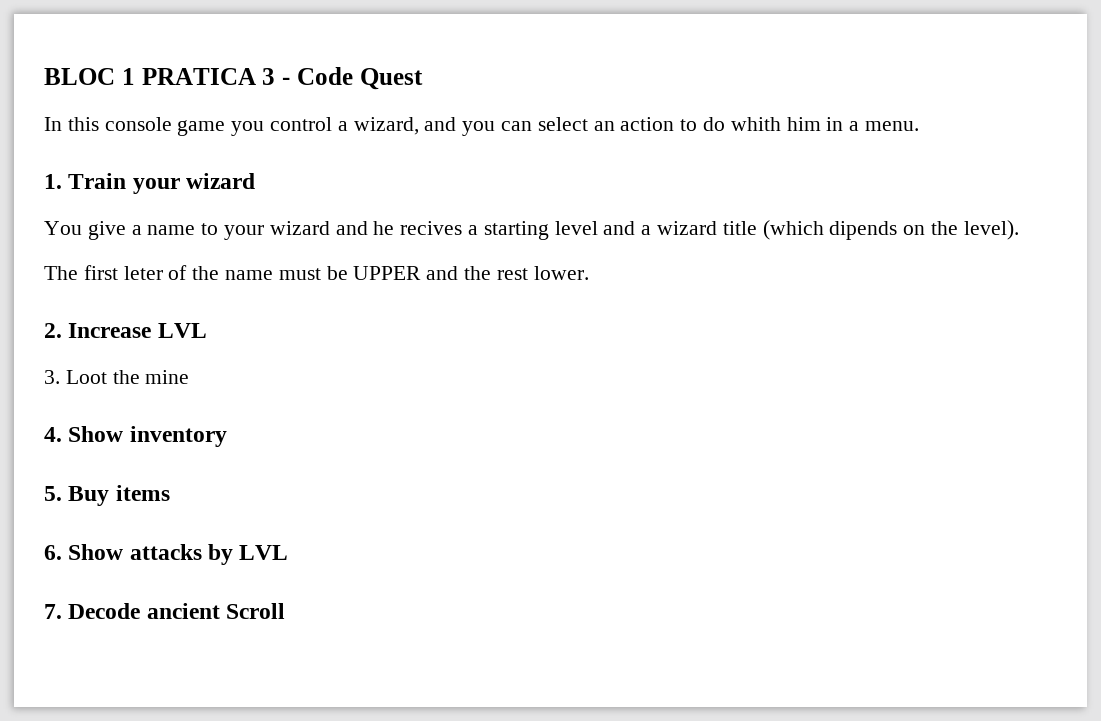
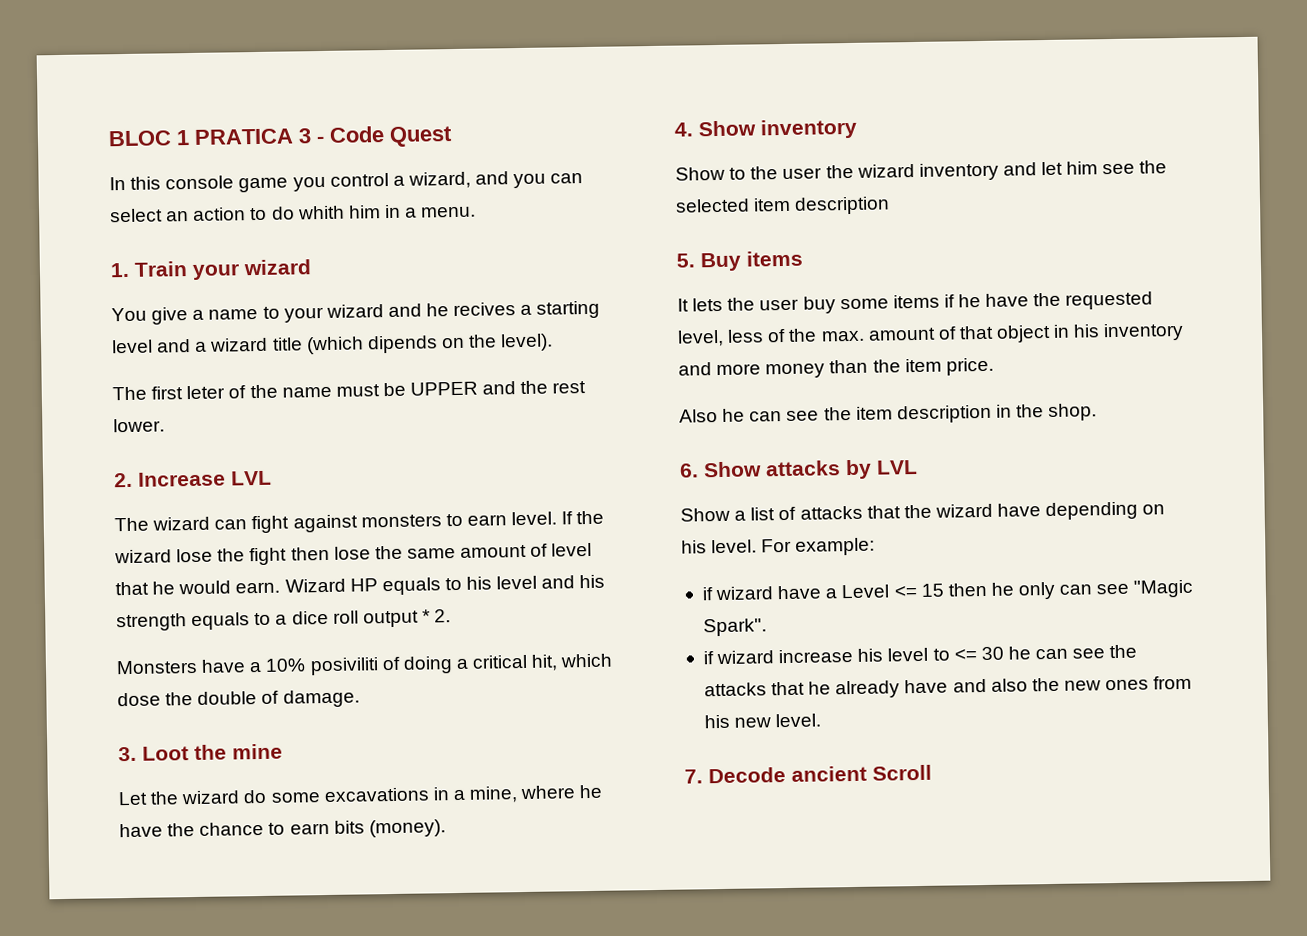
+ The wizard can fight against monsters to earn level. If the wizard lose the fight then lose the same amount of level that he would earn. Wizard HP equals to his level and his strength equals to a dice roll output * 2.
+ Monsters have a 10% posiviliti of doing a critical hit, which dose the double of damage.
  3. Loot the mine
+ Let the wizard do some excavations in a mine, where he have the chance to earn bits (money).
  4. Show inventory
+ Show to the user the wizard inventory and let him see the selected item description
  5. Buy items
+ It lets the user buy some items if he have the requested level, less of the max. amount of that object in his inventory and more money than the item price.
+ Also he can see the item description in the shop.
+ Show a list of attacks that the wizard have depending on his level. For example:
+ if wizard have a Level <= 15 then he only can see "Magic Spark".
+ if wizard increase his level to <= 30 he can see the attacks that he already have and also the new ones from his new level.

